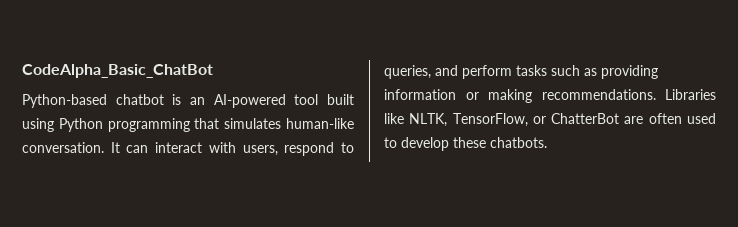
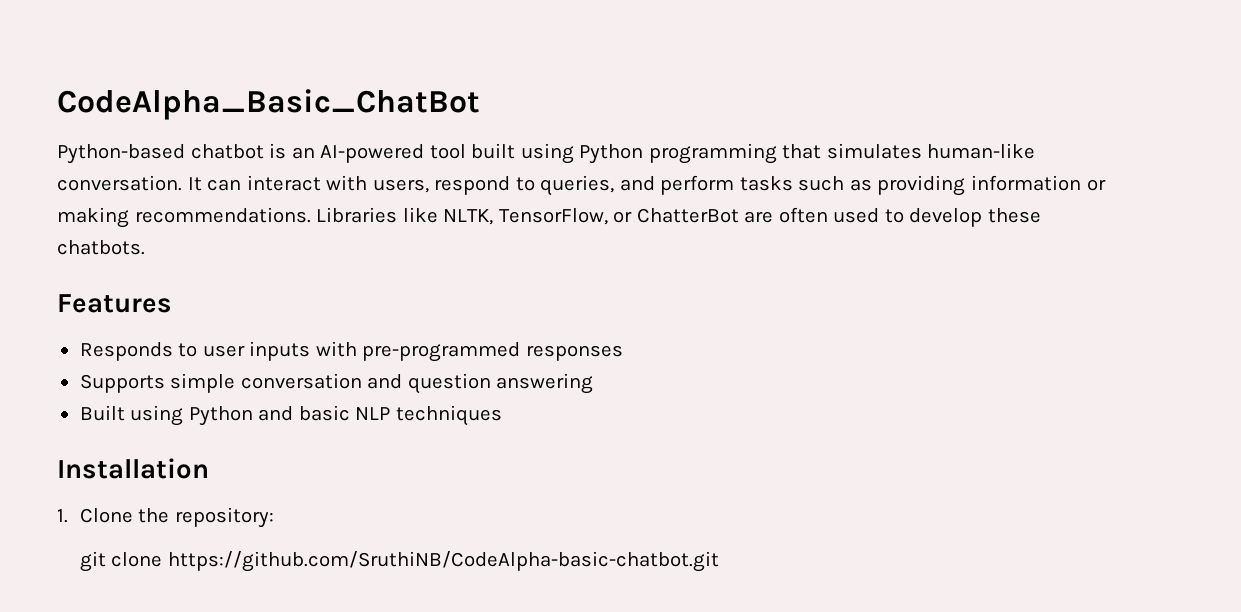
+ Features
+ Responds to user inputs with pre-programmed responses
+ Supports simple conversation and question answering
+ Built using Python and basic NLP techniques
+ Installation
+ 1. Clone the repository:
+ git clone https://github.com/SruthiNB/CodeAlpha-basic-chatbot.git

